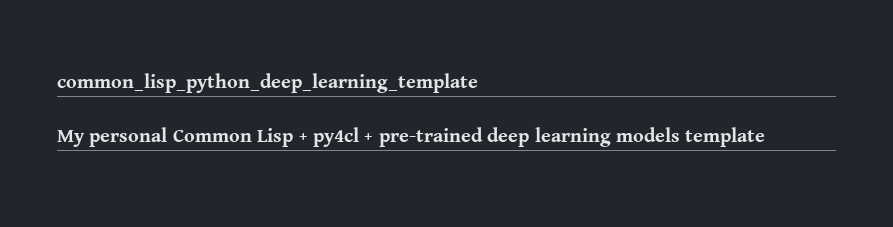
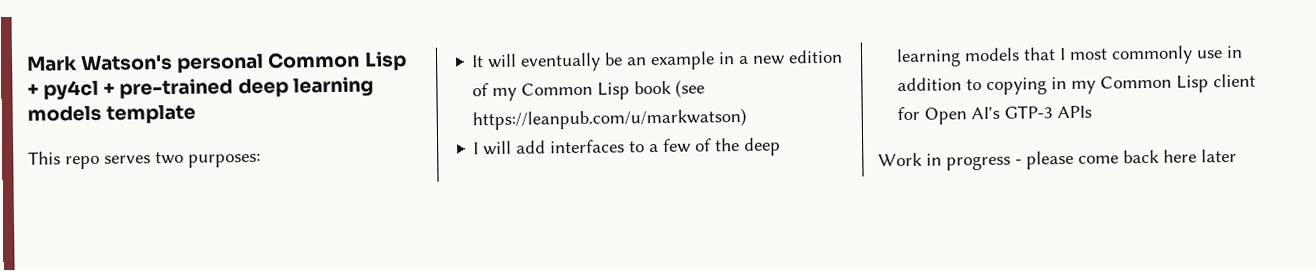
- common_lisp_python_deep_learning_template
- My personal Common Lisp + py4cl + pre-trained deep learning models template
+ Mark Watson's personal Common Lisp + py4cl + pre-trained deep learning models template
+ This repo serves two purposes:
+ It will eventually be an example in a new edition of my Common Lisp book (see https://leanpub.com/u/markwatson)
+ I will add interfaces to a few of the deep learning models that I most commonly use in addition to copying in my Common Lisp client for Open AI's GTP-3 APIs
+ Work in progress - please come back here later

